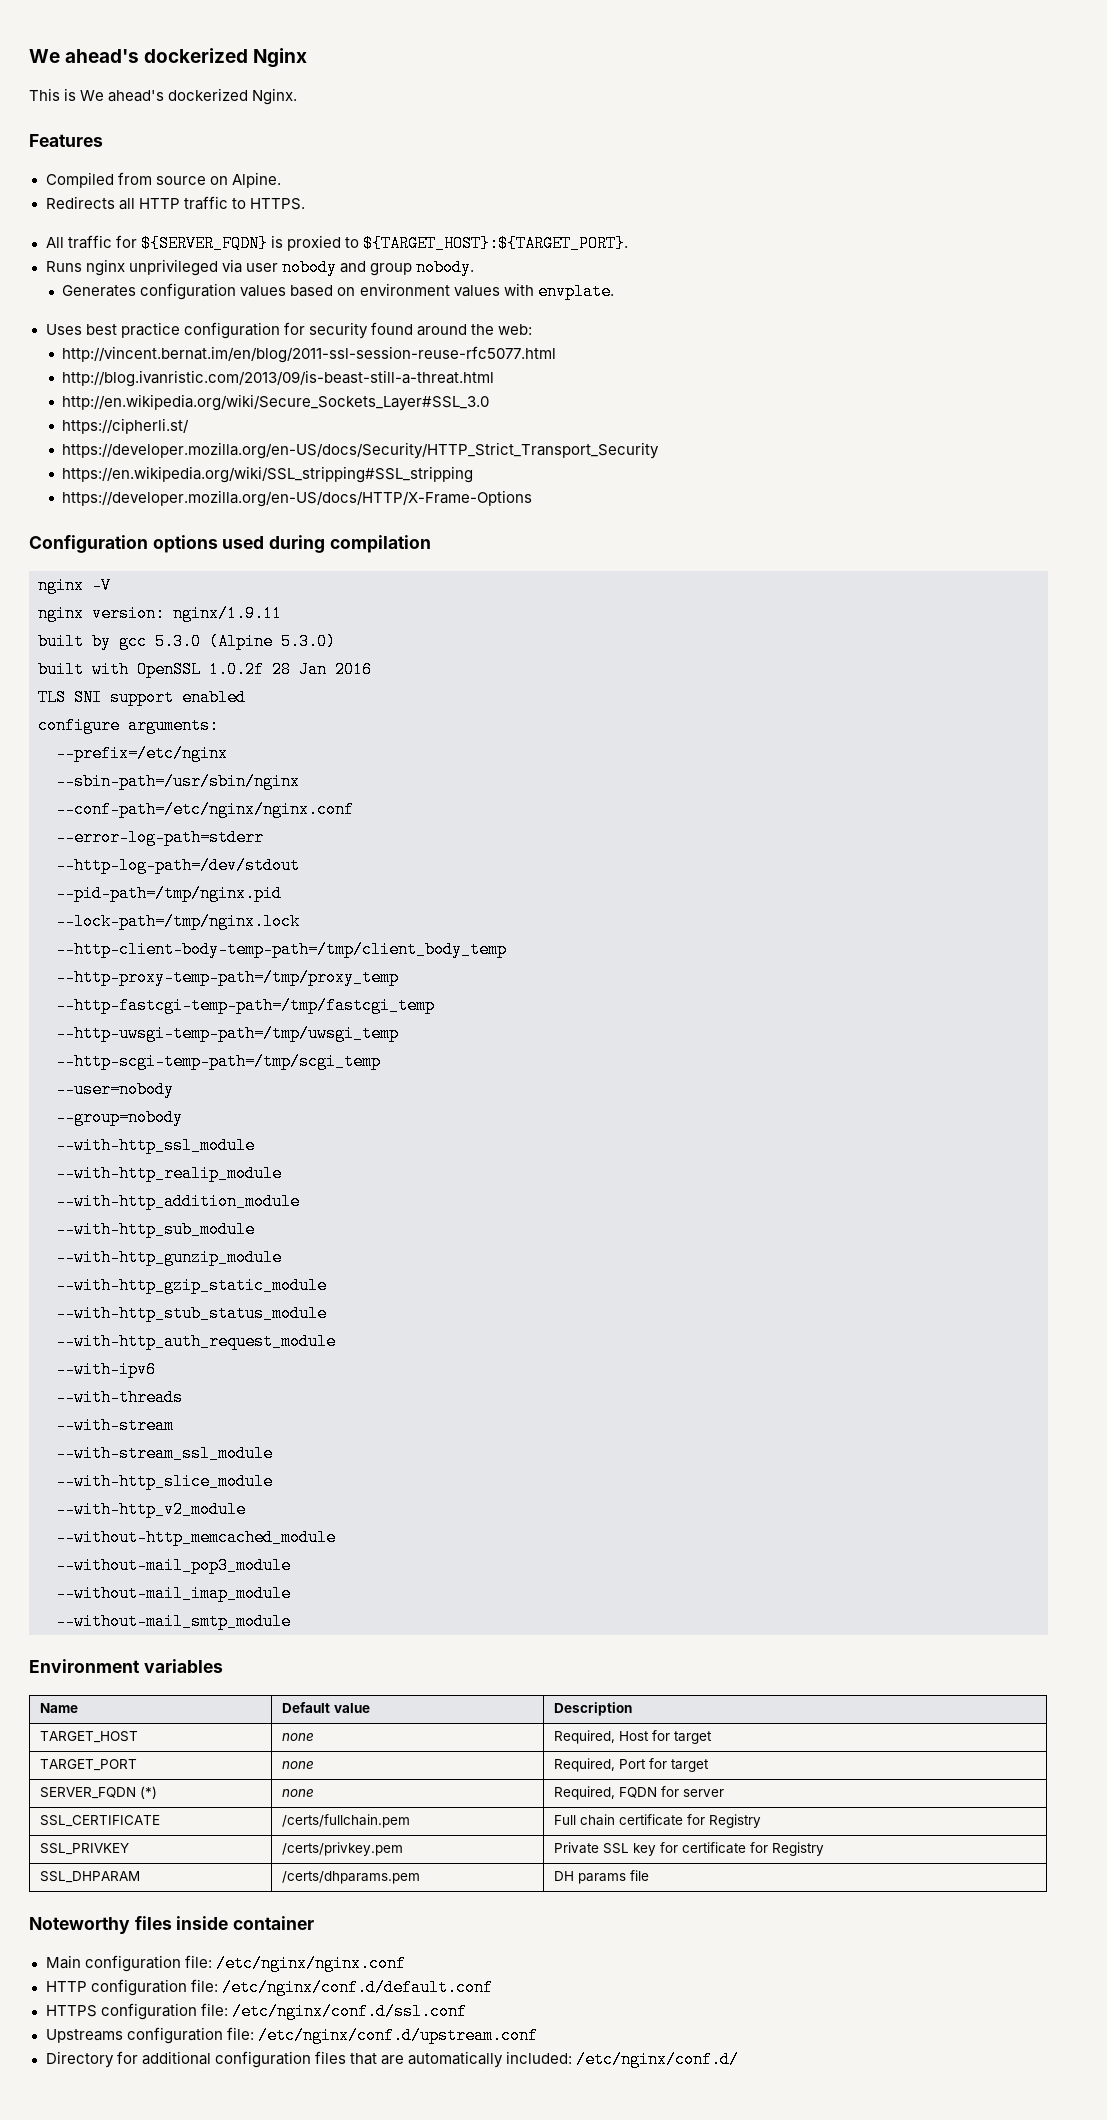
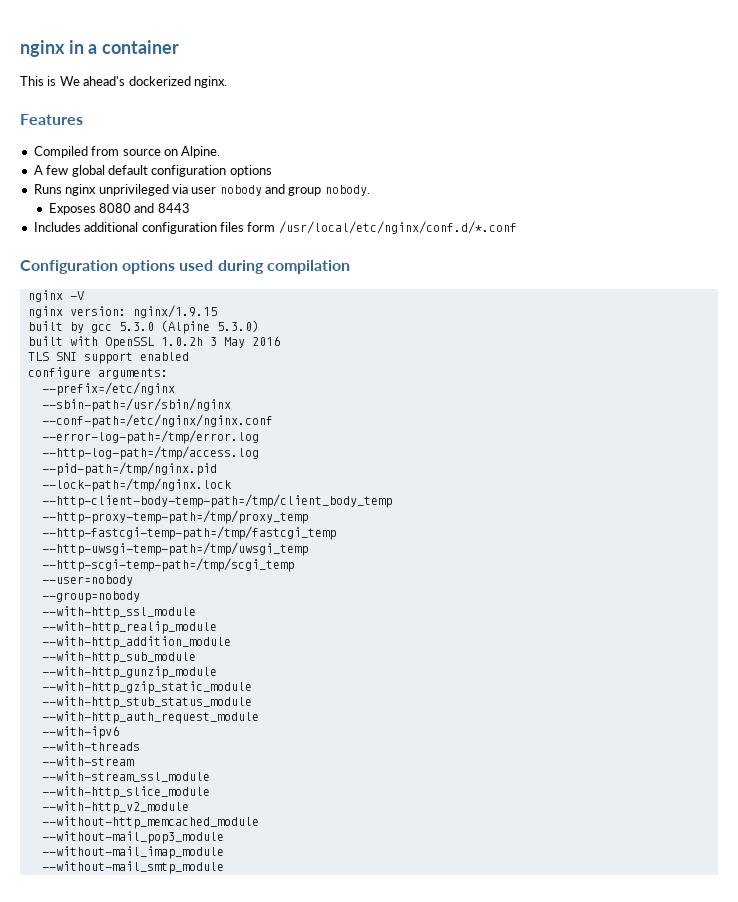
- We ahead's dockerized Nginx
+ nginx in a container
- This is We ahead's dockerized Nginx.
+ This is We ahead's dockerized nginx.
- Redirects all HTTP traffic to HTTPS.
- All traffic for ${SERVER_FQDN} is proxied to ${TARGET_HOST}:${TARGET_PORT}.
+ A few global default configuration options
- Generates configuration values based on environment values with envplate.
- Uses best practice configuration for security found around the web:
- http://vincent.bernat.im/en/blog/2011-ssl-session-reuse-rfc5077.html
- http://blog.ivanristic.com/2013/09/is-beast-still-a-threat.html
- http://en.wikipedia.org/wiki/Secure_Sockets_Layer#SSL_3.0
- https://cipherli.st/
- https://developer.mozilla.org/en-US/docs/Security/HTTP_Strict_Transport_Security
- https://en.wikipedia.org/wiki/SSL_stripping#SSL_stripping
- https://developer.mozilla.org/en-US/docs/HTTP/X-Frame-Options
+ Exposes 8080 and 8443
+ Includes additional configuration files form /usr/local/etc/nginx/conf.d/*.conf
- nginx version: nginx/1.9.11
+ nginx version: nginx/1.9.15
- built with OpenSSL 1.0.2f 28 Jan 2016
+ built with OpenSSL 1.0.2h 3 May 2016
- --error-log-path=stderr
- --http-log-path=/dev/stdout
+ --error-log-path=/tmp/error.log
+ --http-log-path=/tmp/access.log
- Environment variables
- Name | Default value | Description
- TARGET_HOST | none | Required, Host for target
- TARGET_PORT | none | Required, Port for target
- SERVER_FQDN (*) | none | Required, FQDN for server
- SSL_CERTIFICATE | /certs/fullchain.pem | Full chain certificate for Registry
- SSL_PRIVKEY | /certs/privkey.pem | Private SSL key for certificate for Registry
- SSL_DHPARAM | /certs/dhparams.pem | DH params file
- Noteworthy files inside container
- Main configuration file: /etc/nginx/nginx.conf
- HTTP configuration file: /etc/nginx/conf.d/default.conf
- HTTPS configuration file: /etc/nginx/conf.d/ssl.conf
- Upstreams configuration file: /etc/nginx/conf.d/upstream.conf
- Directory for additional configuration files that are automatically included: /etc/nginx/conf.d/

